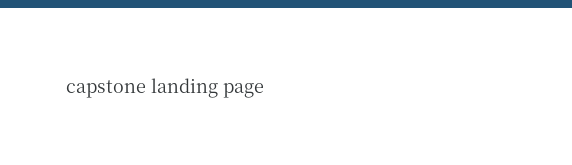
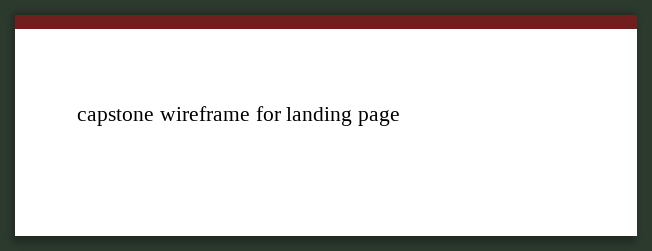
- capstone landing page
+ capstone wireframe for landing page

